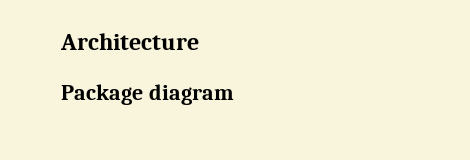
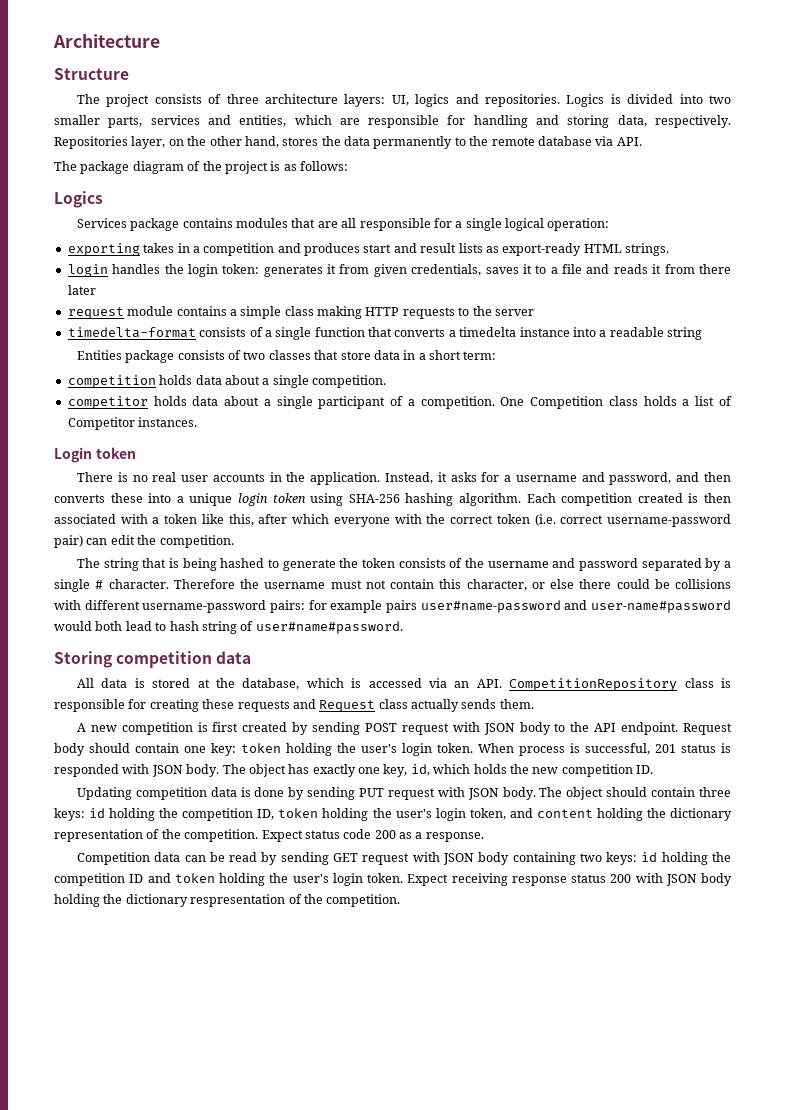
- Package diagram
+ Structure
+ The project consists of three architecture layers: UI, logics and repositories. Logics is divided into two smaller parts, services and entities, which are responsible for handling and storing data, respectively. Repositories layer, on the other hand, stores the data permanently to the remote database via API.
+ The package diagram of the project is as follows:
+ Logics
+ Services package contains modules that are all responsible for a single logical operation:
+ exporting takes in a competition and produces start and result lists as export-ready HTML strings.
+ login handles the login token: generates it from given credentials, saves it to a file and reads it from there later
+ request module contains a simple class making HTTP requests to the server
+ timedelta-format consists of a single function that converts a timedelta instance into a readable string
+ Entities package consists of two classes that store data in a short term:
+ competition holds data about a single competition.
+ competitor holds data about a single participant of a competition. One Competition class holds a list of Competitor instances.
+ Login token
+ There is no real user accounts in the application. Instead, it asks for a username and password, and then converts these into a unique login token using SHA-256 hashing algorithm. Each competition created is then associated with a token like this, after which everyone with the correct token (i.e. correct username-password pair) can edit the competition.
+ The string that is being hashed to generate the token consists of the username and password separated by a single # character. Therefore the username must not contain this character, or else there could be collisions with different username-password pairs: for example pairs user#name-password and user-name#password would both lead to hash string of user#name#password.
+ Storing competition data
+ All data is stored at the database, which is accessed via an API. CompetitionRepository class is responsible for creating these requests and Request class actually sends them.
+ A new competition is first created by sending POST request with JSON body to the API endpoint. Request body should contain one key: token holding the user's login token. When process is successful, 201 status is responded with JSON body. The object has exactly one key, id, which holds the new competition ID.
+ Updating competition data is done by sending PUT request with JSON body. The object should contain three keys: id holding the competition ID, token holding the user's login token, and content holding the dictionary representation of the competition. Expect status code 200 as a response.
+ Competition data can be read by sending GET request with JSON body containing two keys: id holding the competition ID and token holding the user's login token. Expect receiving response status 200 with JSON body holding the dictionary respresentation of the competition.

